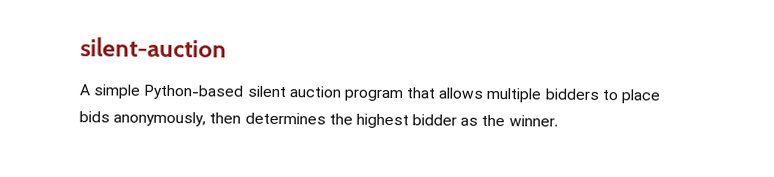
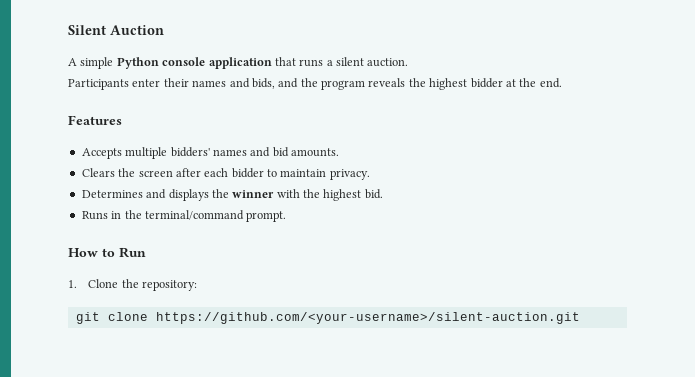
- silent-auction
+ Silent Auction
- A simple Python-based silent auction program that allows multiple bidders to place bids anonymously, then determines the highest bidder as the winner.
+ A simple Python console application that runs a silent auction.
+ Participants enter their names and bids, and the program reveals the highest bidder at the end.
+ Features
+ Accepts multiple bidders' names and bid amounts.
+ Clears the screen after each bidder to maintain privacy.
+ Determines and displays the winner with the highest bid.
+ Runs in the terminal/command prompt.
+ How to Run
+ 1. Clone the repository:
+ git clone https://github.com/<your-username>/silent-auction.git

